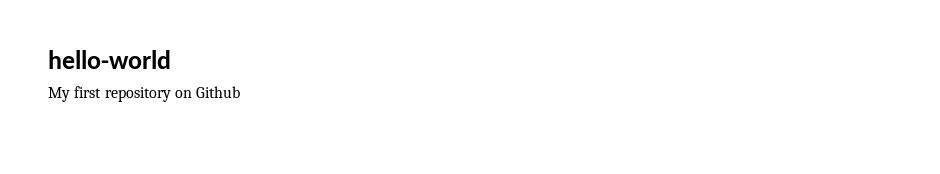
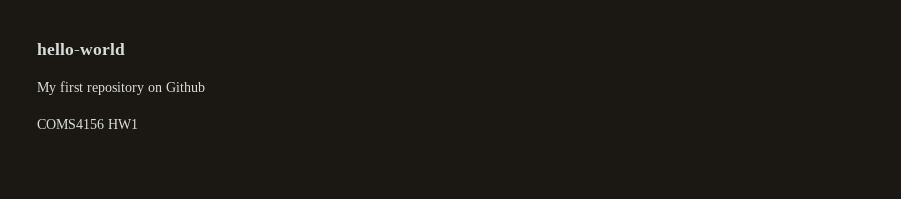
+ COMS4156 HW1

